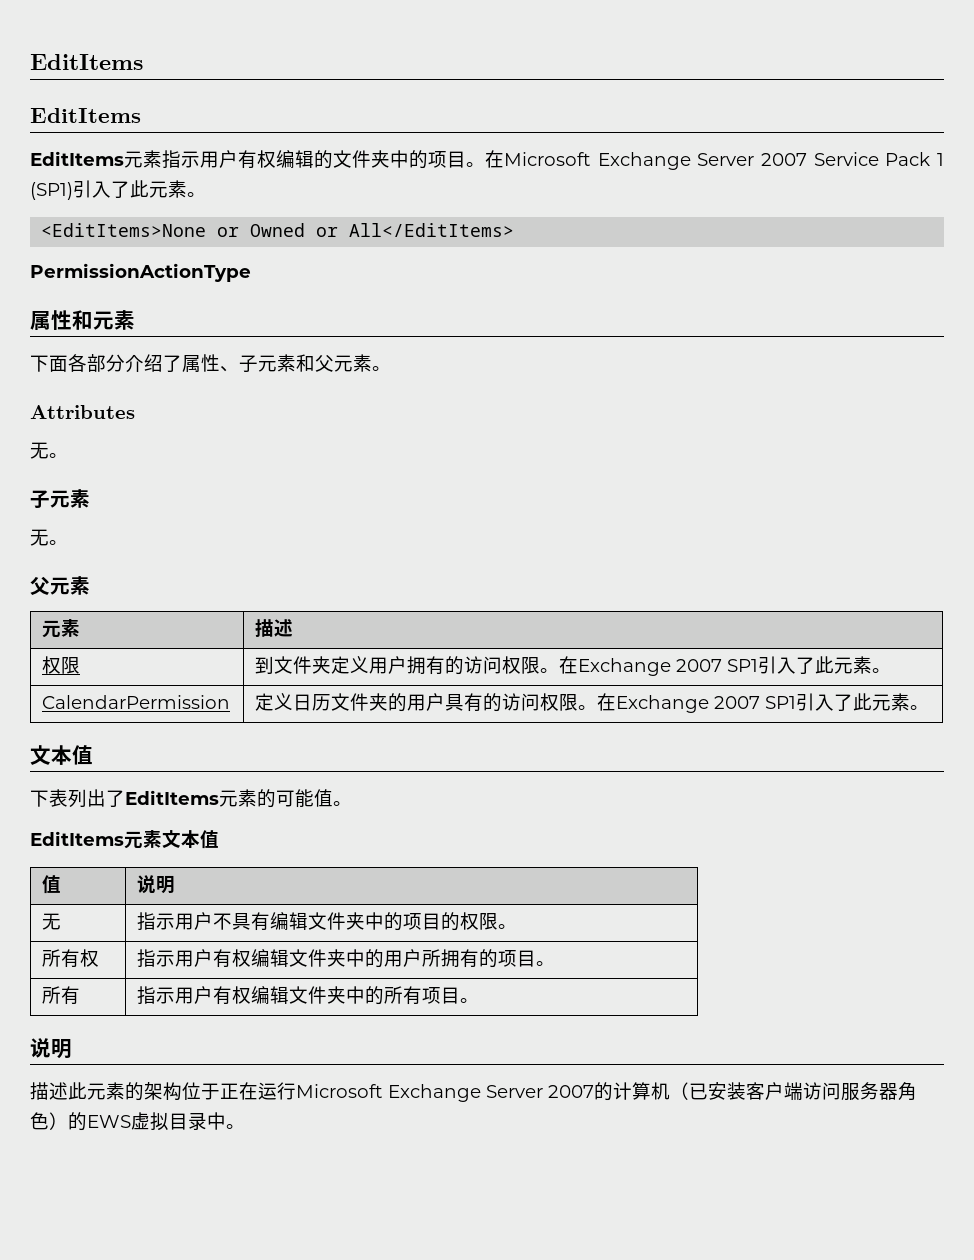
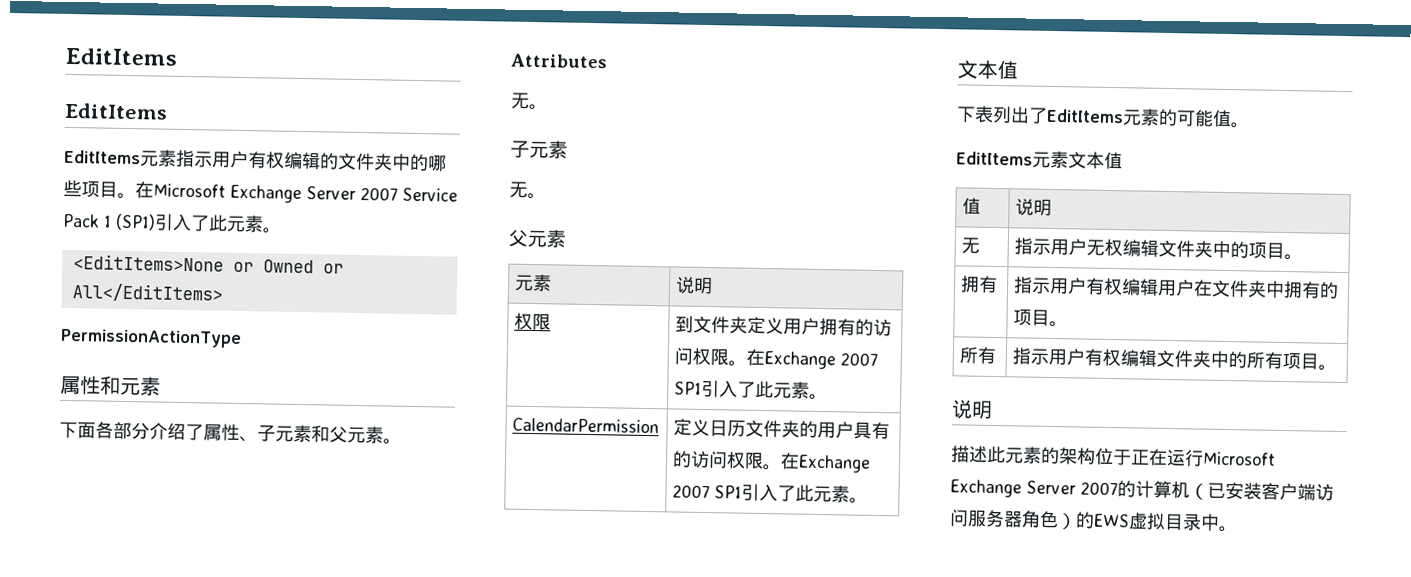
- EditItems元素指示用户有权编辑的文件夹中的项目。
+ EditItems元素指示用户有权编辑的文件夹中的哪些项目。
- 元素 | 描述
+ 元素 | 说明
- 无 | 指示用户不具有编辑文件夹中的项目的权限。
- 所有权 | 指示用户有权编辑文件夹中的用户所拥有的项目。
+ 无 | 指示用户无权编辑文件夹中的项目。
+ 拥有 | 指示用户有权编辑用户在文件夹中拥有的项目。

